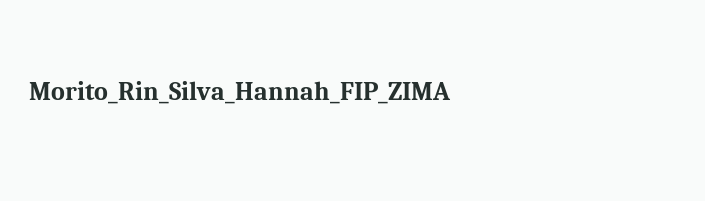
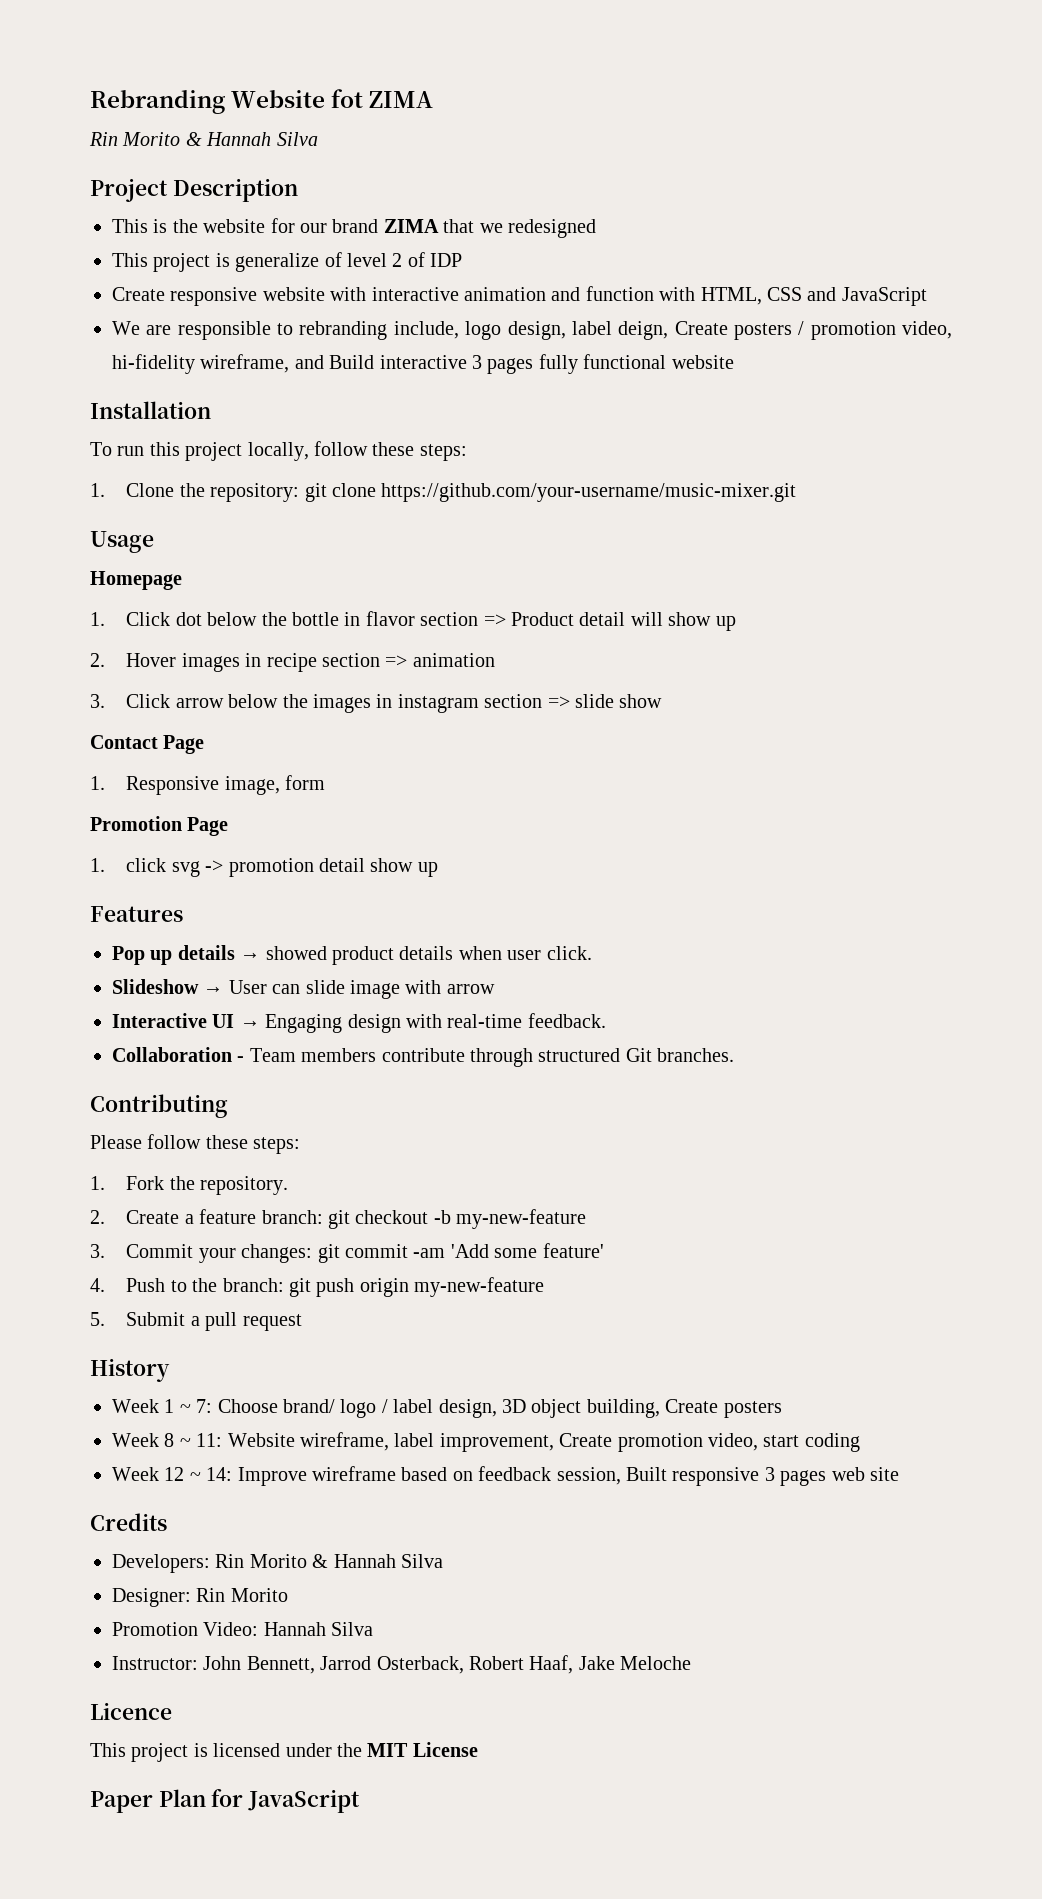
- Morito_Rin_Silva_Hannah_FIP_ZIMA
+ Rebranding Website fot ZIMA
+ Rin Morito & Hannah Silva
+ Project Description
+ This is the website for our brand ZIMA that we redesigned
+ This project is generalize of level 2 of IDP
+ Create responsive website with interactive animation and function with HTML, CSS and JavaScript
+ We are responsible to rebranding include, logo design, label deign, Create posters / promotion video, hi-fidelity wireframe, and Build interactive 3 pages fully functional website
+ Installation
+ To run this project locally, follow these steps:
+ 1. Clone the repository: git clone https://github.com/your-username/music-mixer.git
+ Usage
+ Homepage
+ 1. Click dot below the bottle in flavor section => Product detail will show up
+ 2. Hover images in recipe section => animation
+ 3. Click arrow below the images in instagram section => slide show
+ Contact Page
+ 1. Responsive image, form
+ Promotion Page
+ 1. click svg -> promotion detail show up
+ Features
+ Pop up details → showed product details when user click.
+ Slideshow → User can slide image with arrow
+ Interactive UI → Engaging design with real-time feedback.
+ Collaboration - Team members contribute through structured Git branches.
+ Contributing
+ Please follow these steps:
+ 1. Fork the repository.
+ 2. Create a feature branch: git checkout -b my-new-feature
+ 3. Commit your changes: git commit -am 'Add some feature'
+ 4. Push to the branch: git push origin my-new-feature
+ 5. Submit a pull request
+ History
+ Week 1 ~ 7: Choose brand/ logo / label design, 3D object building, Create posters
+ Week 8 ~ 11: Website wireframe, label improvement, Create promotion video, start coding
+ Week 12 ~ 14: Improve wireframe based on feedback session, Built responsive 3 pages web site
+ Credits
+ Developers: Rin Morito & Hannah Silva
+ Designer: Rin Morito
+ Promotion Video: Hannah Silva
+ Instructor: John Bennett, Jarrod Osterback, Robert Haaf, Jake Meloche
+ Licence
+ This project is licensed under the MIT License
+ Paper Plan for JavaScript

